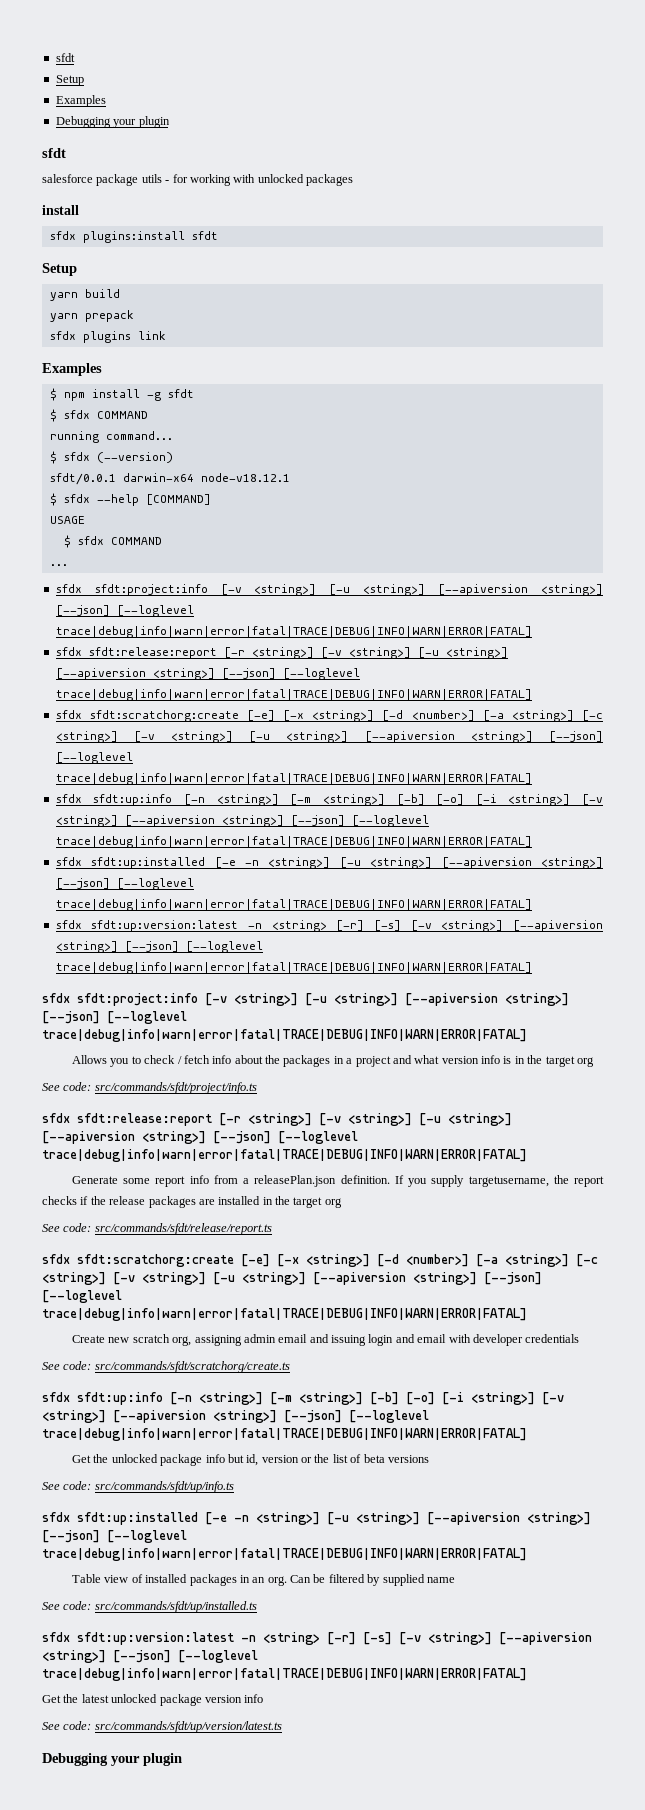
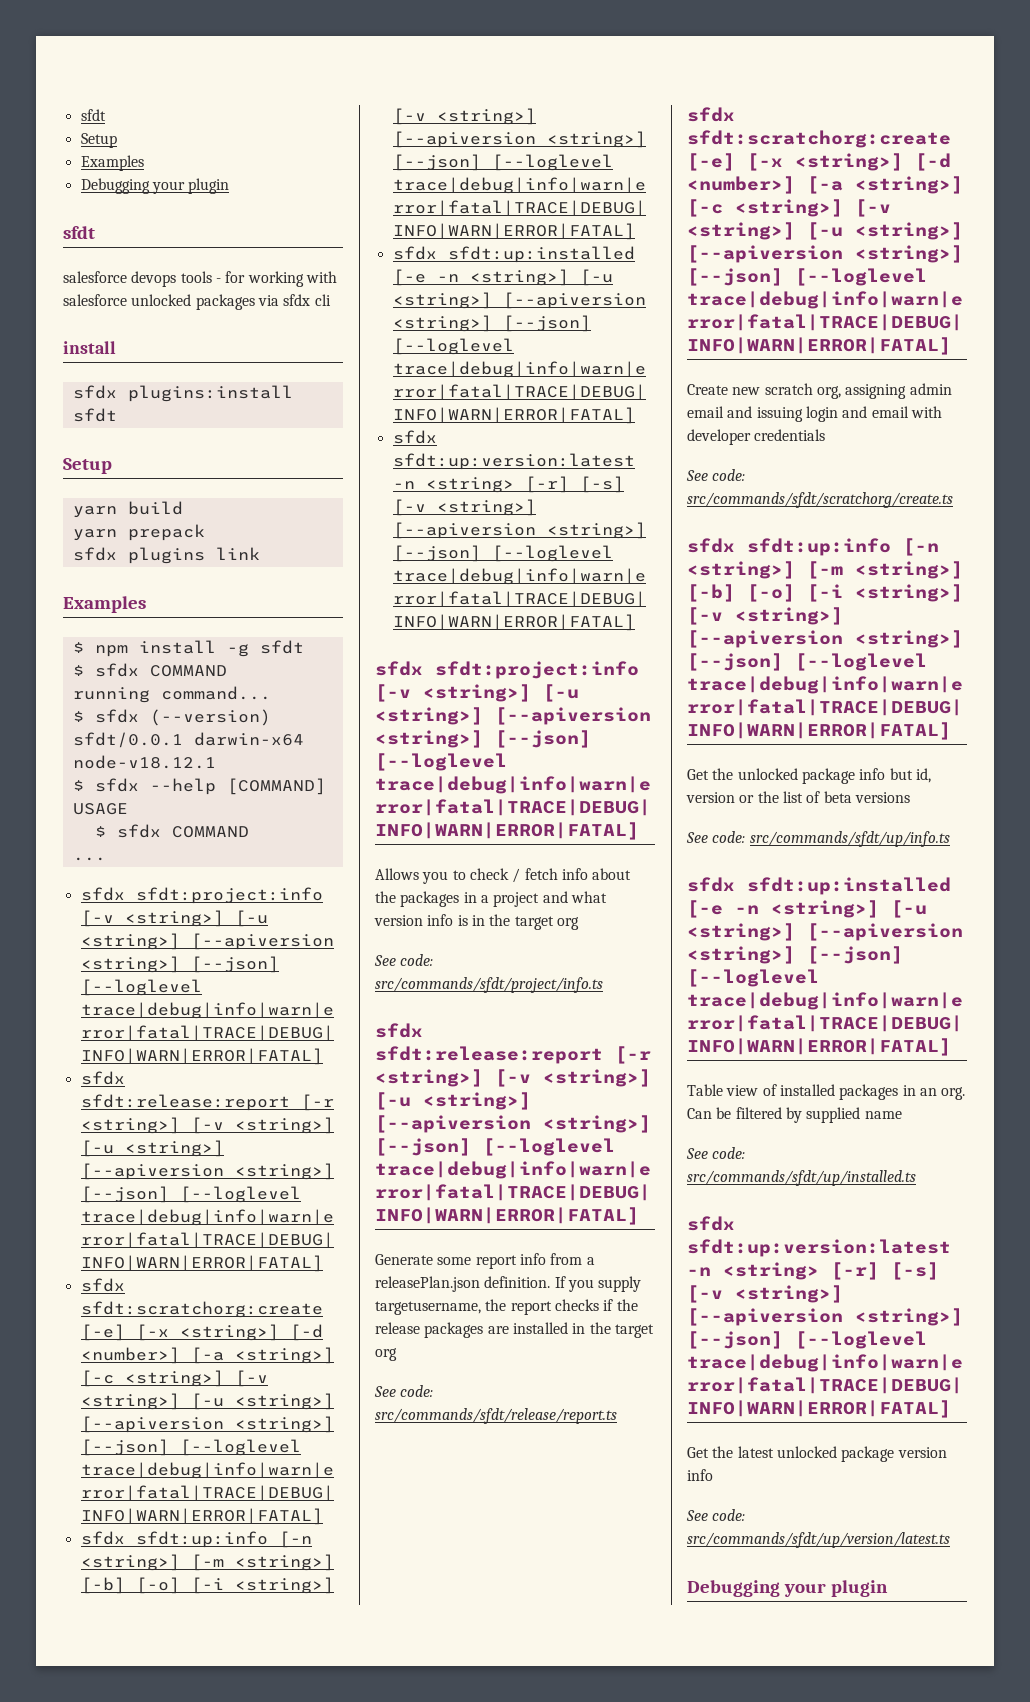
- salesforce package utils - for working with unlocked packages
+ salesforce devops tools - for working with salesforce unlocked packages via sfdx cli

